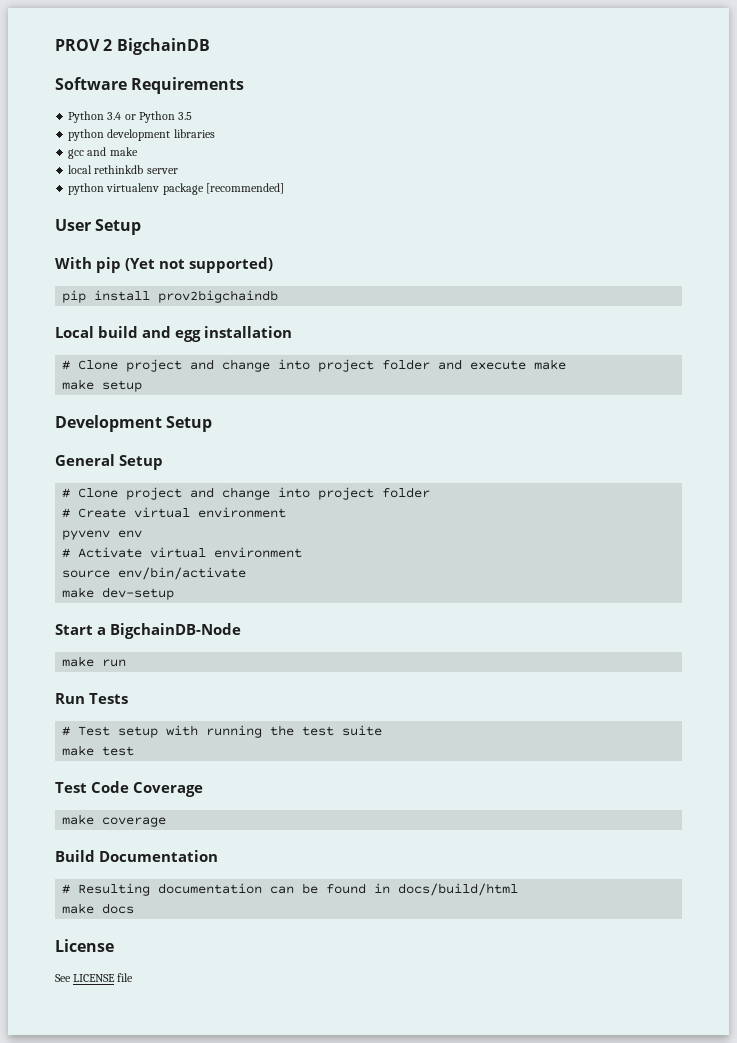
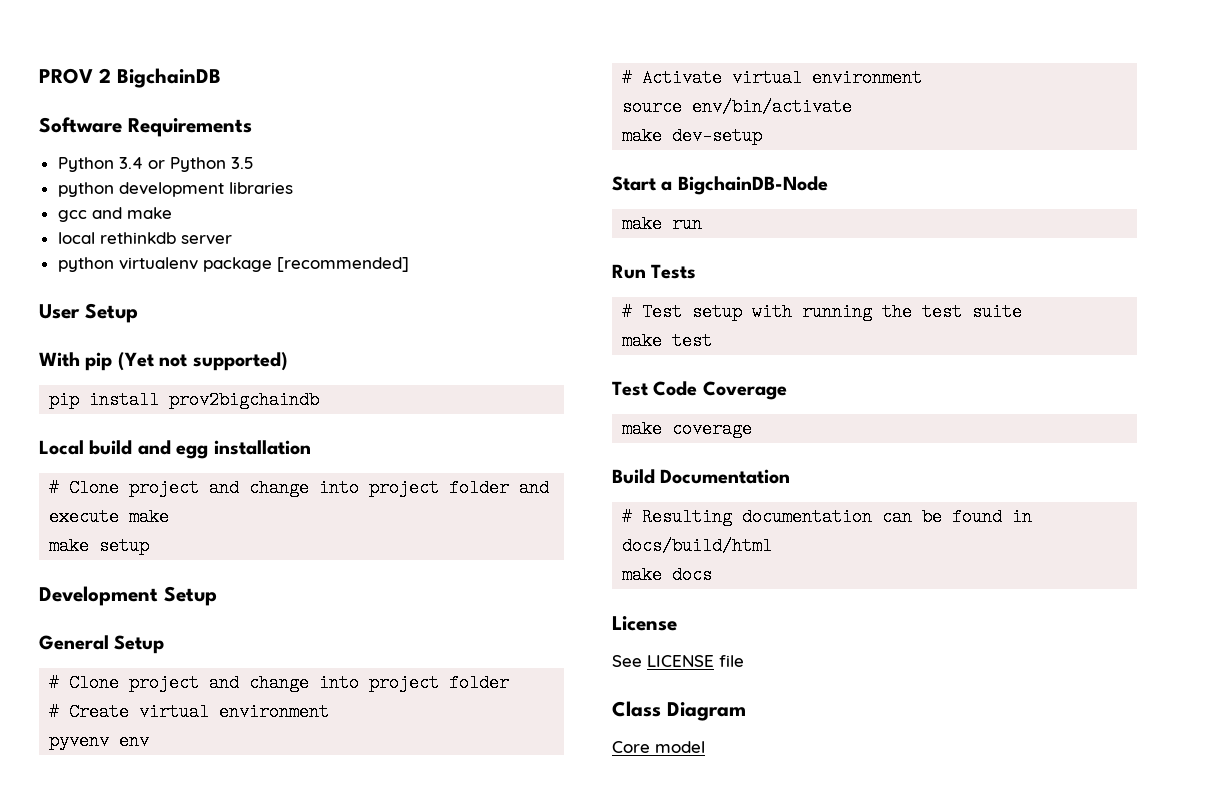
+ Class Diagram
+ Core model

